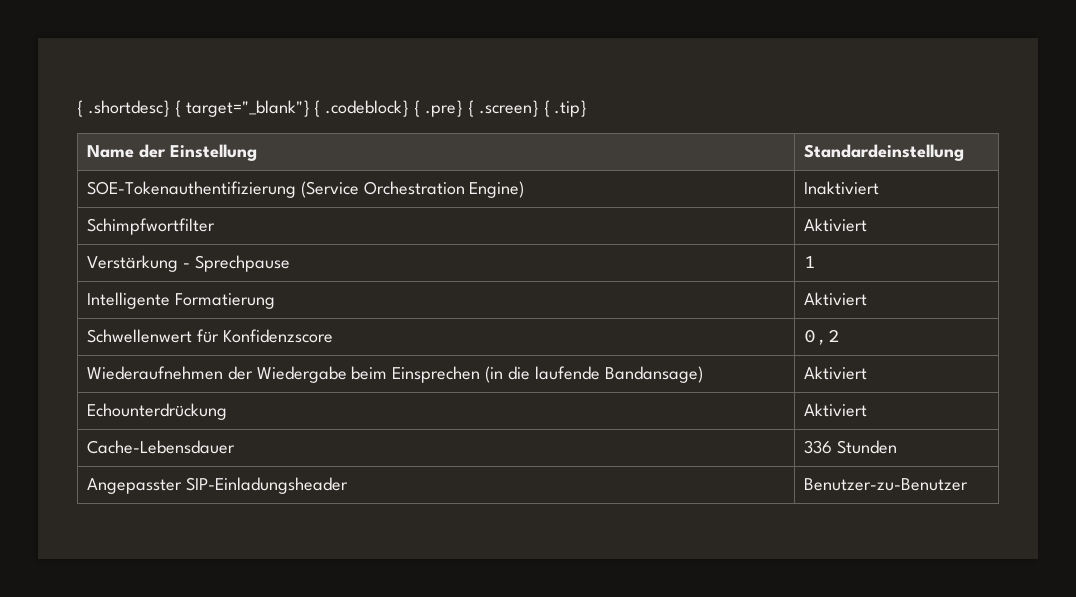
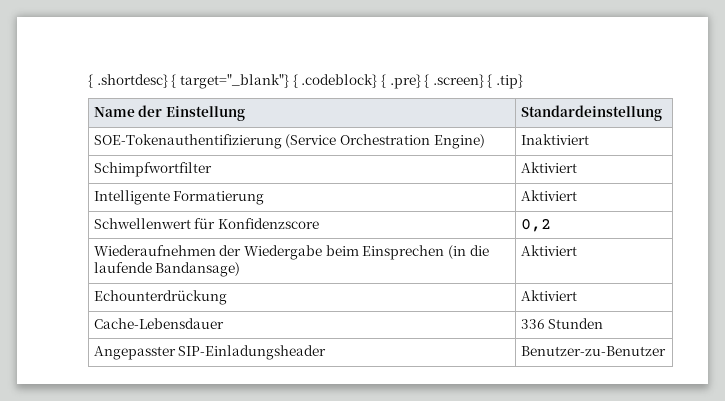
- Verstärkung - Sprechpause | 1

